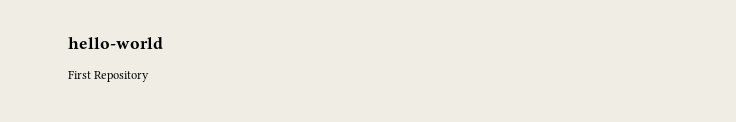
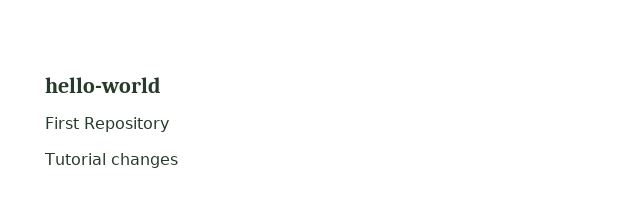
+ Tutorial changes

